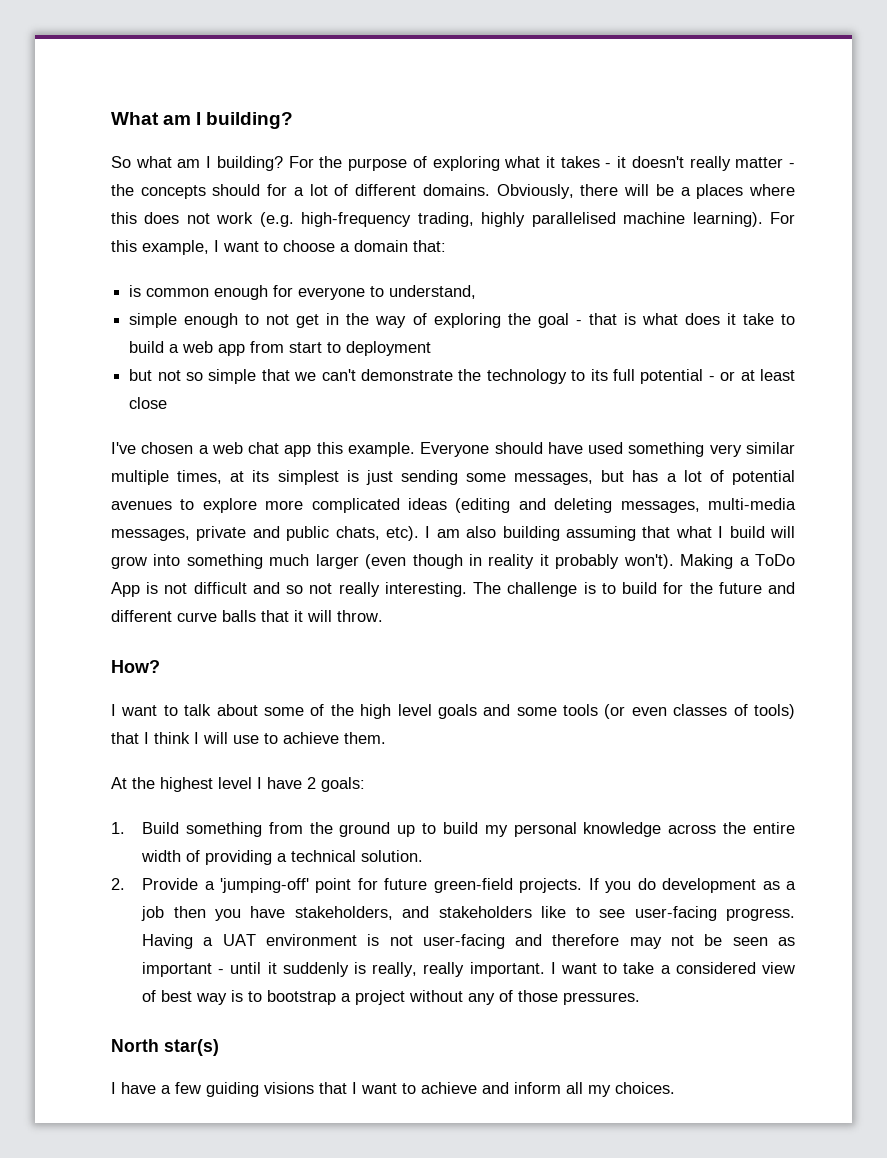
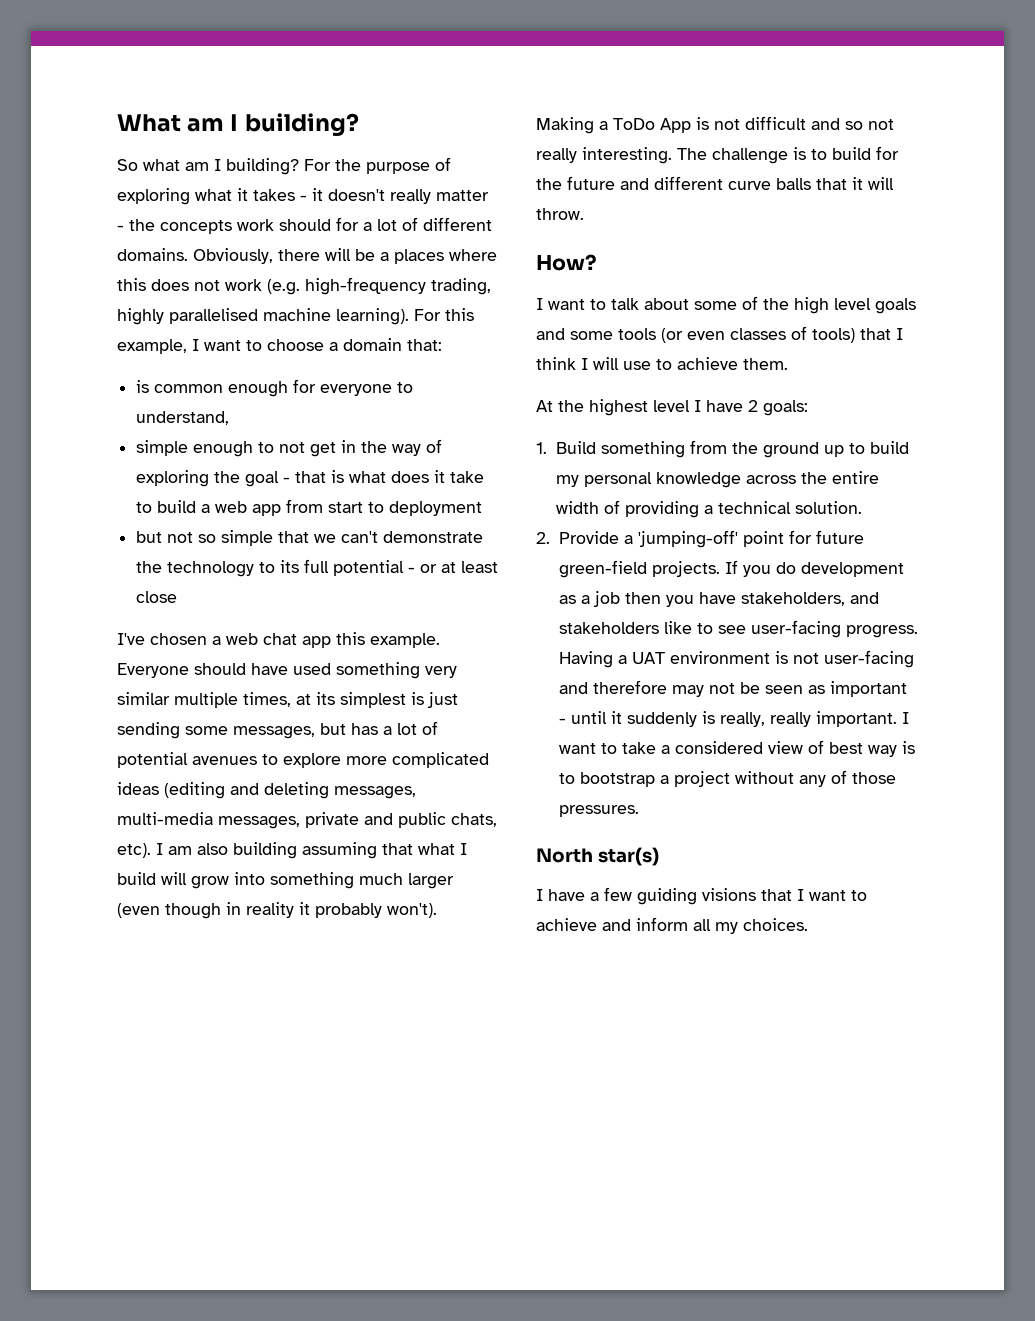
- For the purpose of exploring what it takes - it doesn't really matter - the concepts should for a lot of different domains.
+ For the purpose of exploring what it takes - it doesn't really matter - the concepts work should for a lot of different domains.

